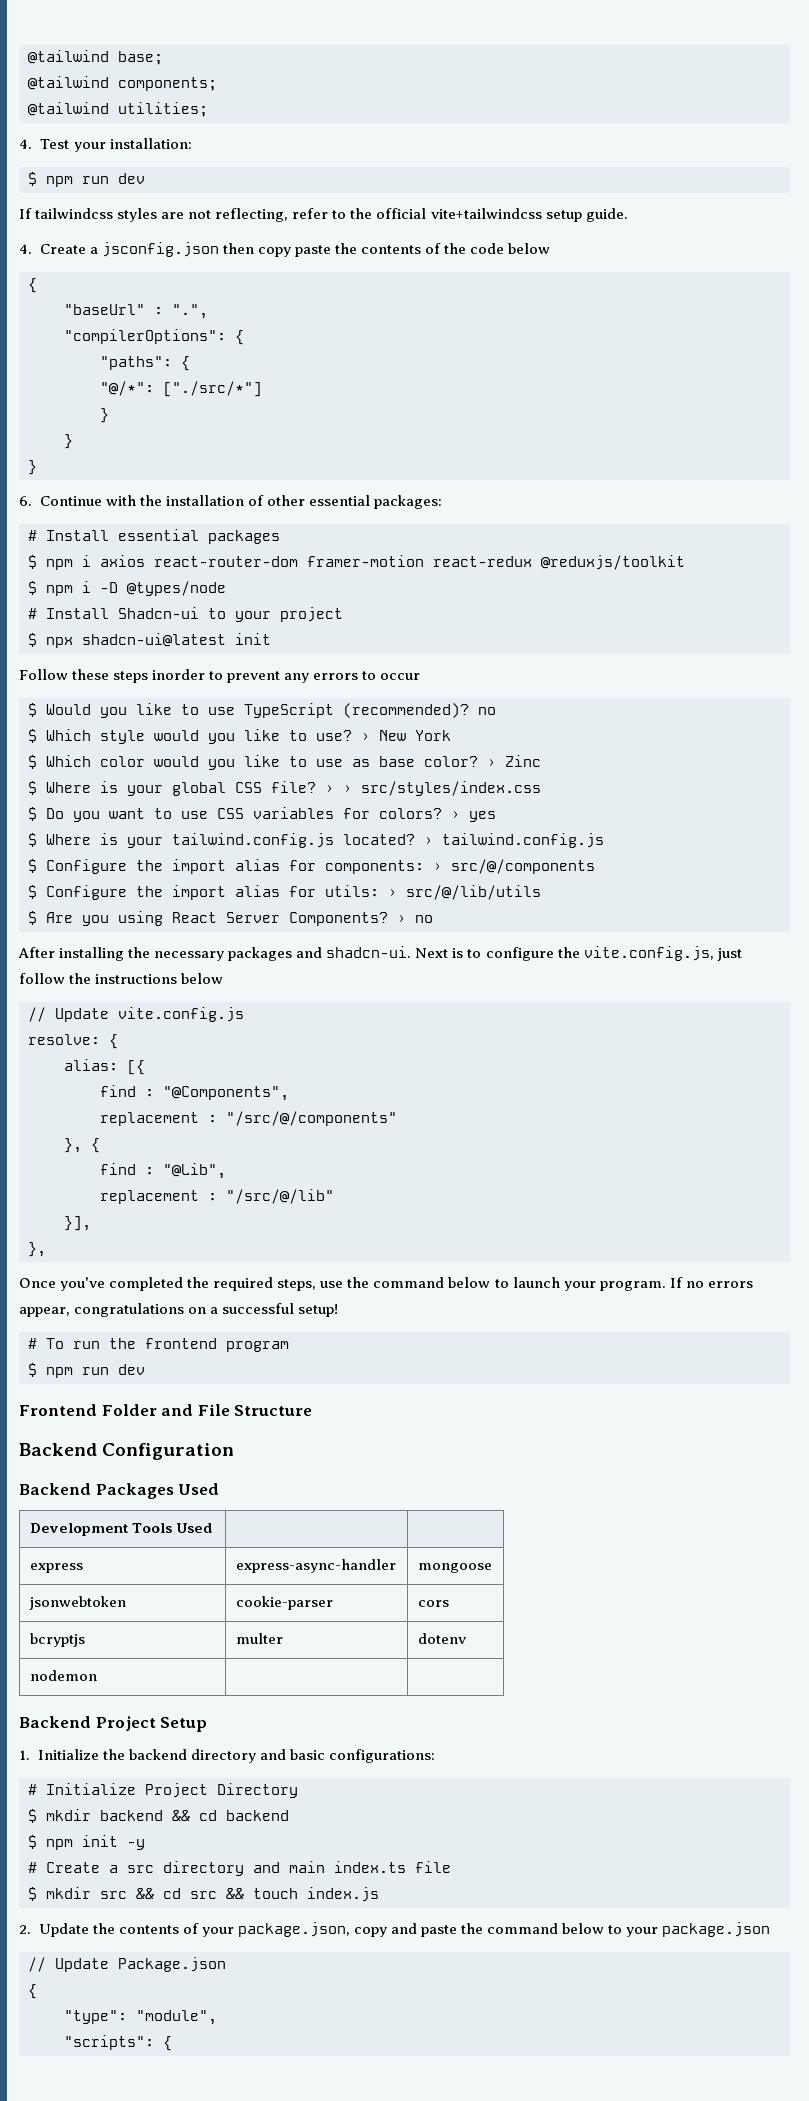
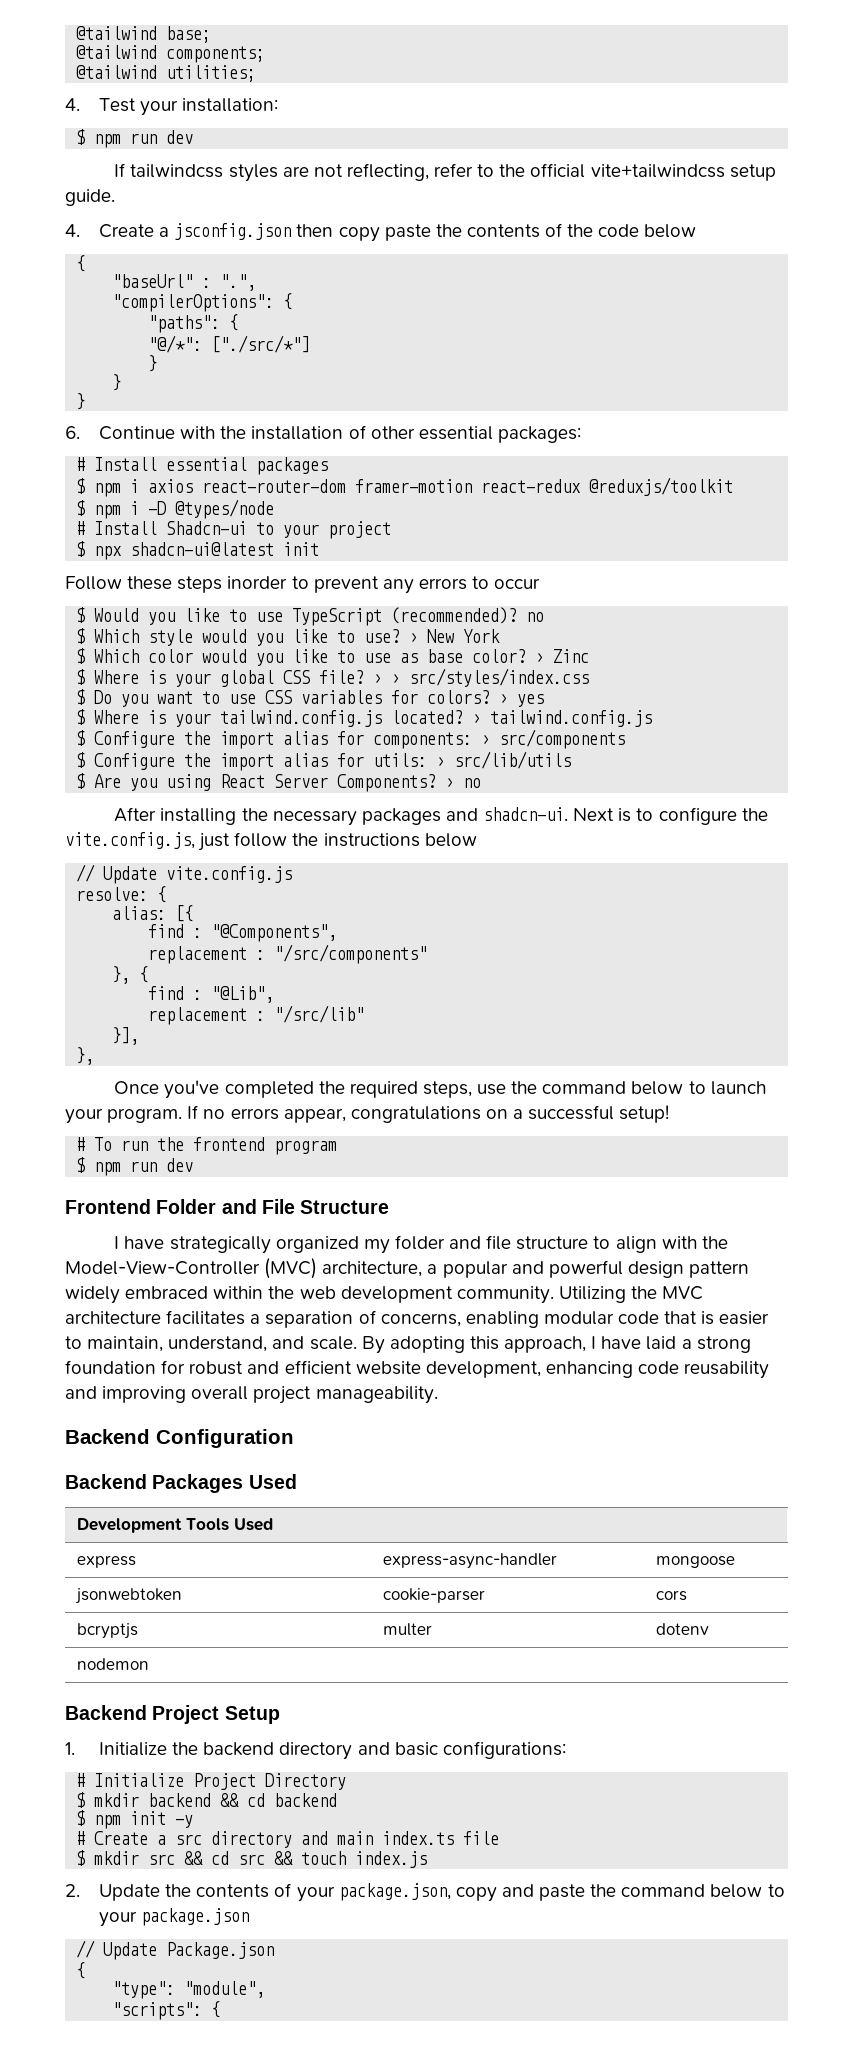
- $ Configure the import alias for components: › src/@/components
+ $ Configure the import alias for components: › src/components
- $ Configure the import alias for utils: › src/@/lib/utils
+ $ Configure the import alias for utils: › src/lib/utils
- replacement : "/src/@/components"
+ replacement : "/src/components"
- replacement : "/src/@/lib"
+ replacement : "/src/lib"
+ I have strategically organized my folder and file structure to align with the Model-View-Controller (MVC) architecture, a popular and powerful design pattern widely embraced within the web development community. Utilizing the MVC architecture facilitates a separation of concerns, enabling modular code that is easier to maintain, understand, and scale. By adopting this approach, I have laid a strong foundation for robust and efficient website development, enhancing code reusability and improving overall project manageability.

